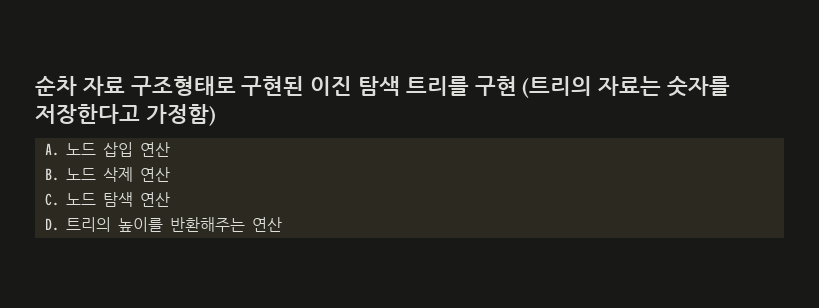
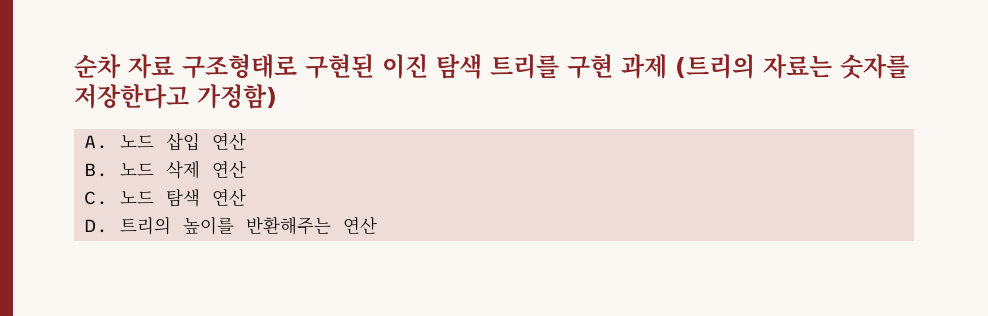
- 순차 자료 구조형태로 구현된 이진 탐색 트리를 구현 (트리의 자료는 숫자를 저장한다고 가정함)
+ 순차 자료 구조형태로 구현된 이진 탐색 트리를 구현 과제 (트리의 자료는 숫자를 저장한다고 가정함)

